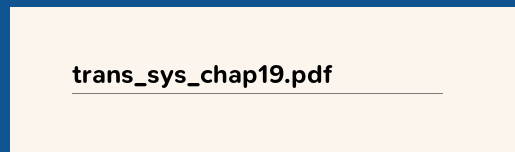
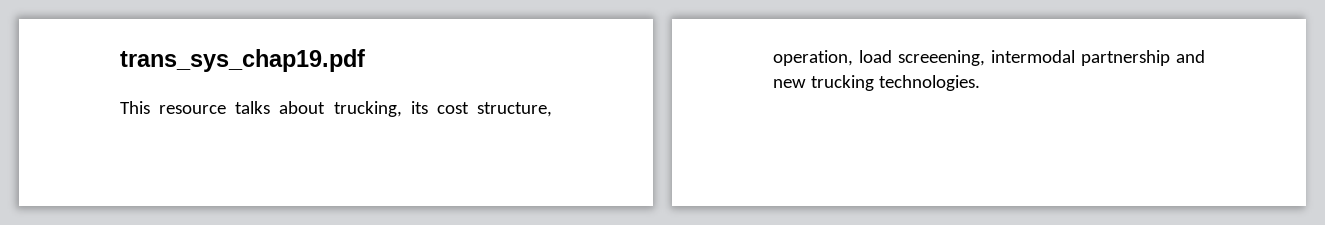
+ This resource talks about trucking, its cost structure, operation, load screeening, intermodal partnership and new trucking technologies.

